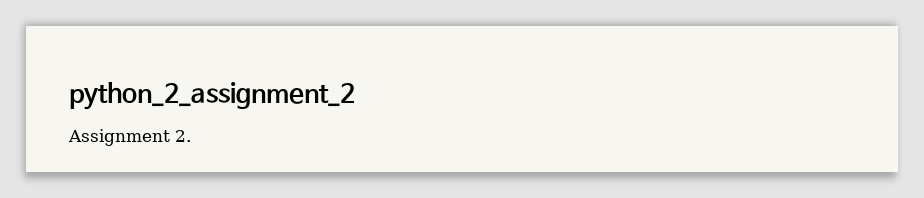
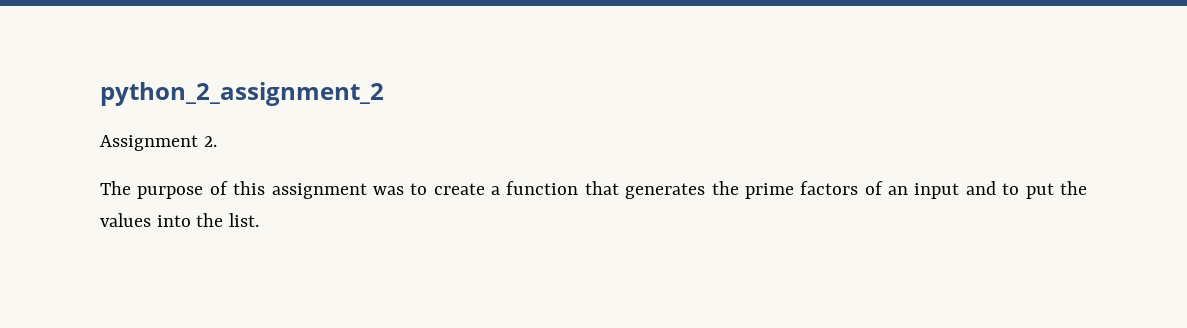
+ The purpose of this assignment was to create a function that generates the prime factors of an input and to put the values into the list.

